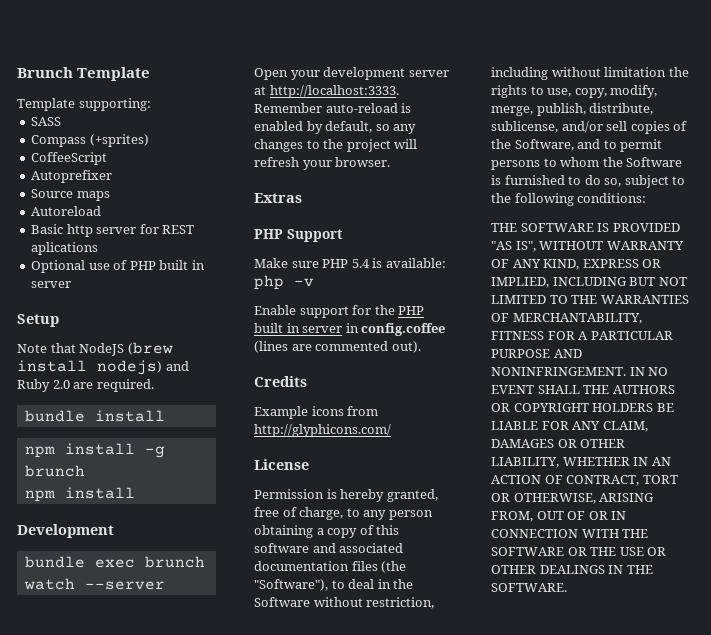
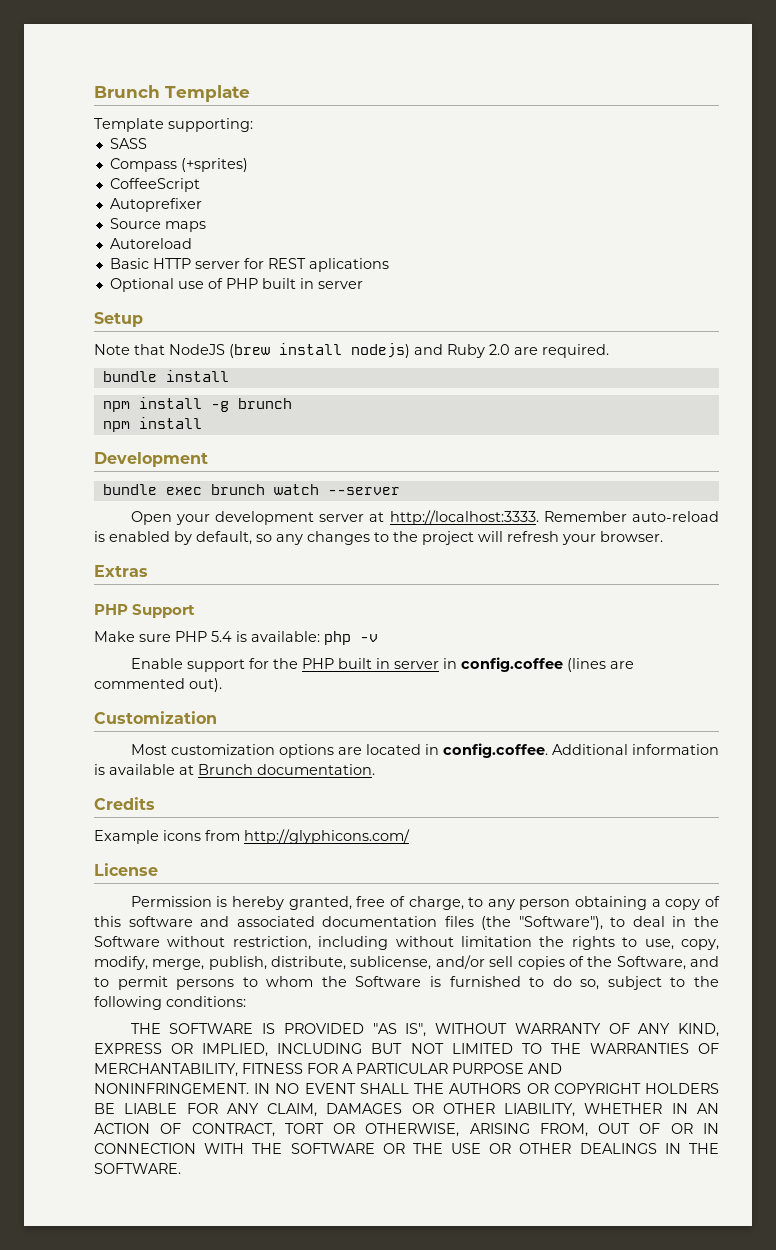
- Basic http server for REST aplications
+ Basic HTTP server for REST aplications
+ Customization
+ Most customization options are located in config.coffee. Additional information is available at Brunch documentation.

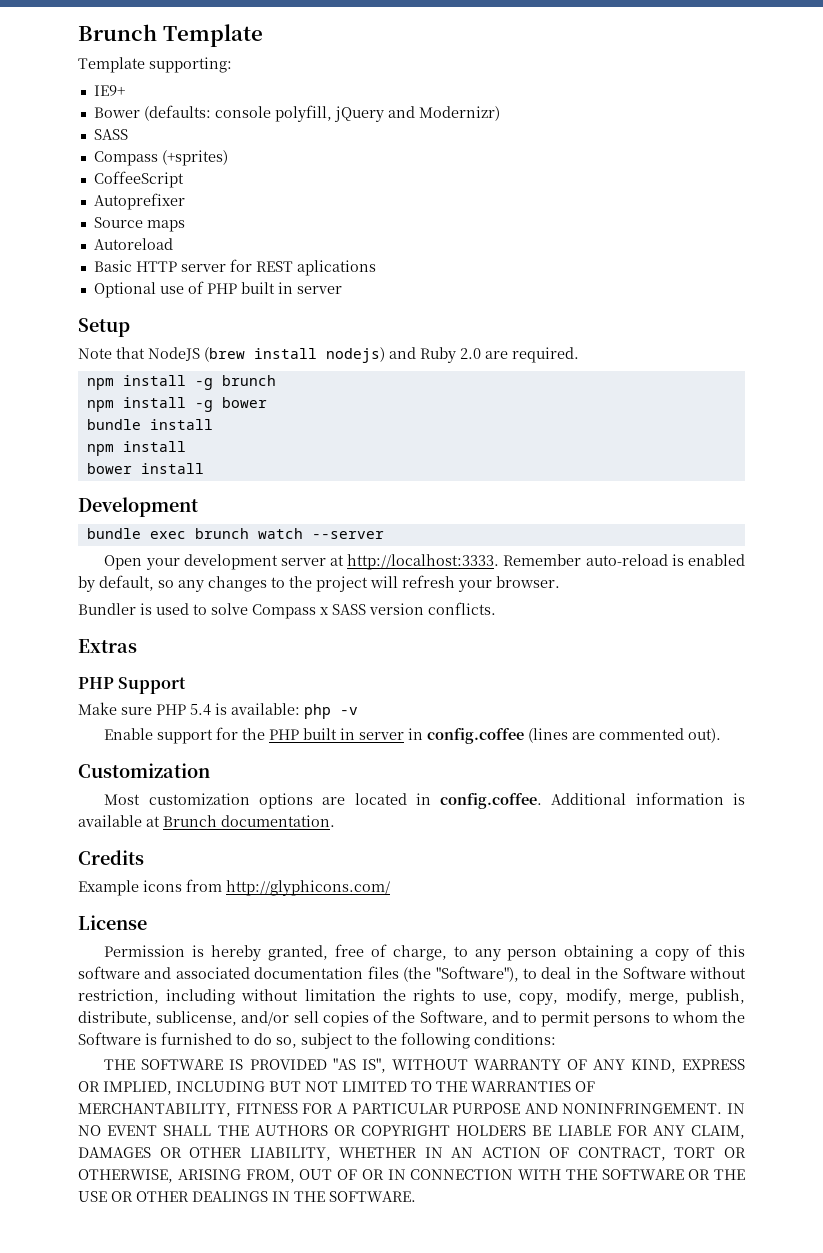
+ IE9+
+ Bower (defaults: console polyfill, jQuery and Modernizr)
- bundle install
  npm install -g brunch
+ npm install -g bower
+ bundle install
  npm install
+ bower install
+ Bundler is used to solve Compass x SASS version conflicts.

